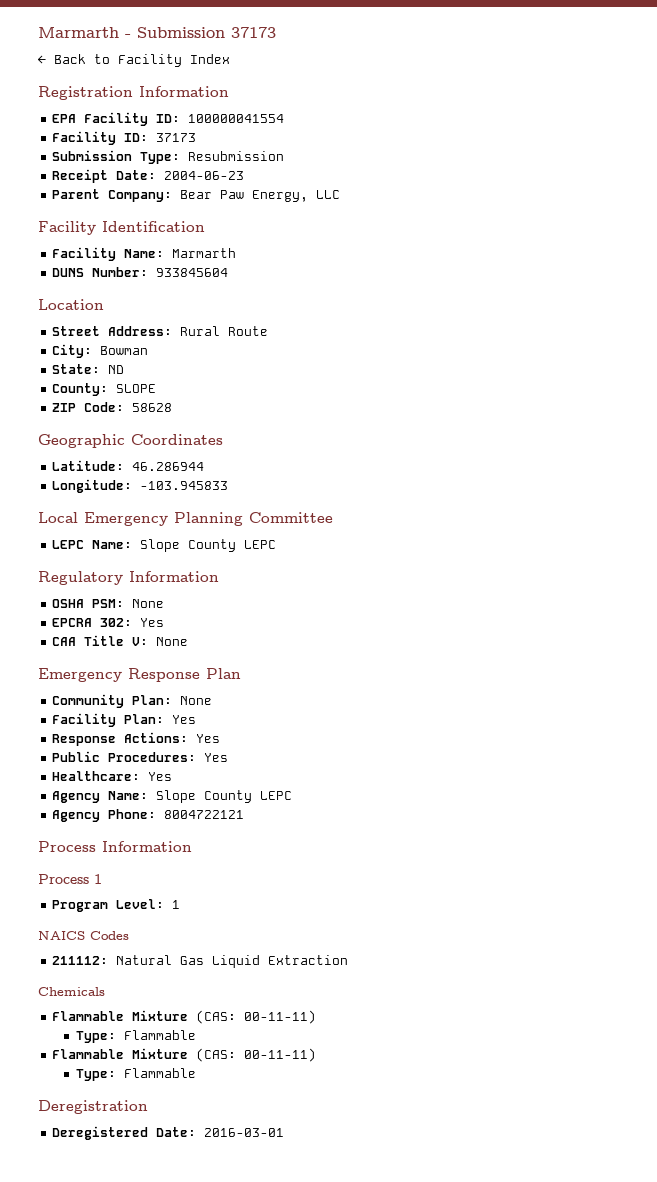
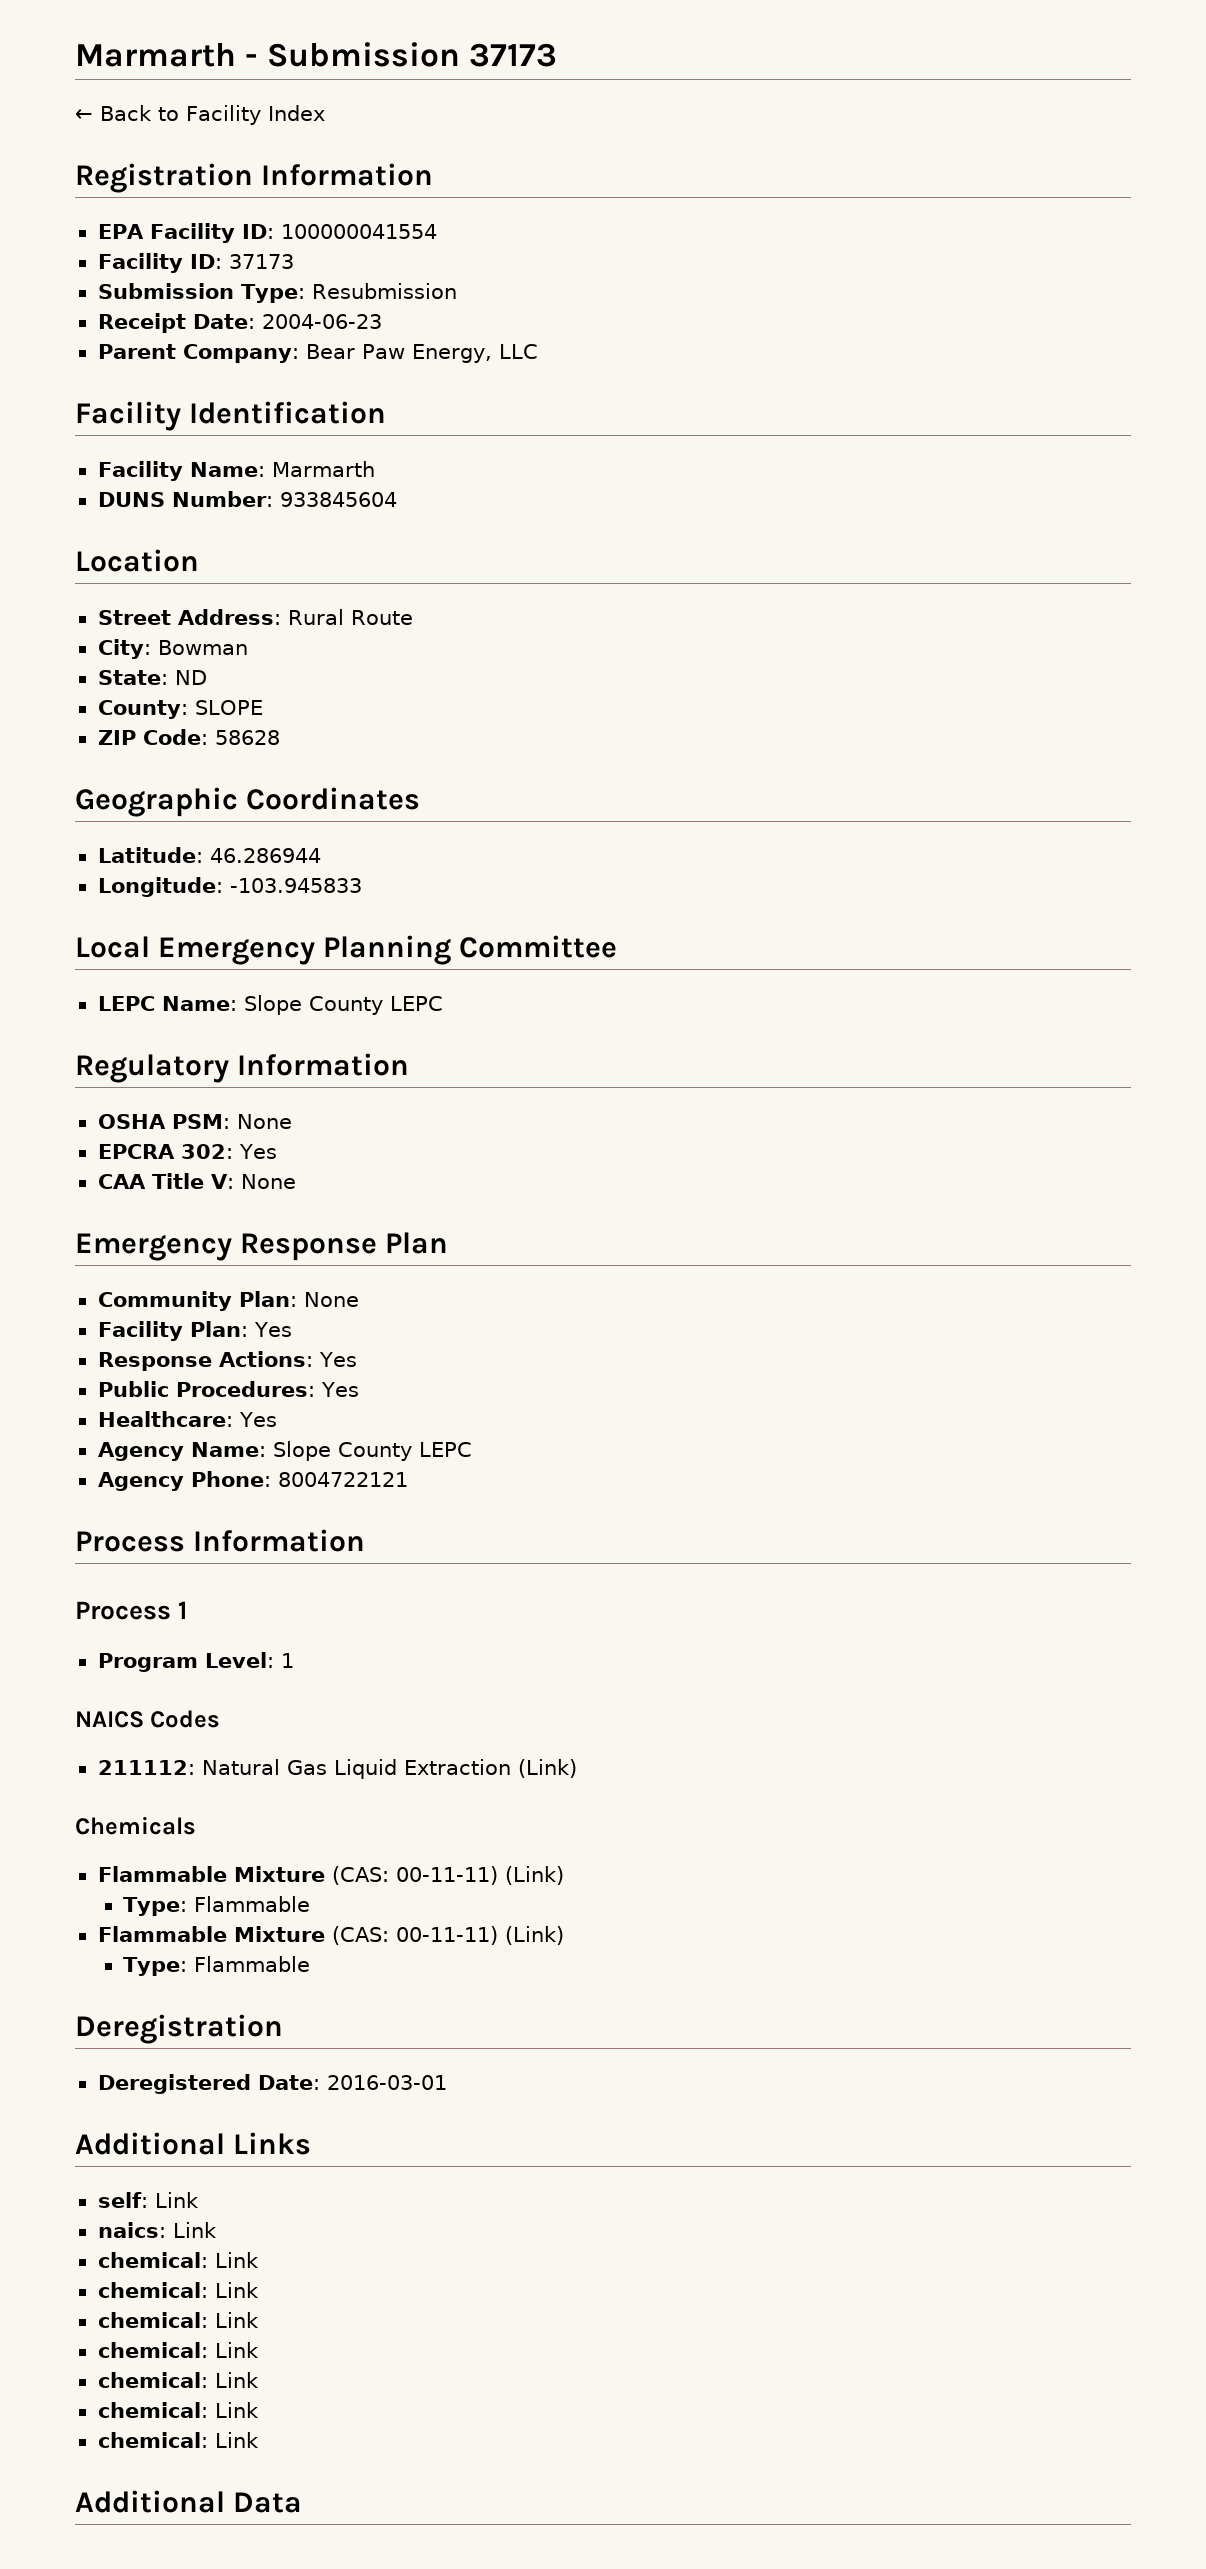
- 211112: Natural Gas Liquid Extraction
+ 211112: Natural Gas Liquid Extraction (Link)
  Chemicals
- Flammable Mixture (CAS: 00-11-11)
+ Flammable Mixture (CAS: 00-11-11) (Link)
  Type: Flammable
- Flammable Mixture (CAS: 00-11-11)
+ Flammable Mixture (CAS: 00-11-11) (Link)
+ Additional Links
+ self: Link
+ naics: Link
+ chemical: Link
+ chemical: Link
+ chemical: Link
+ chemical: Link
+ chemical: Link
+ chemical: Link
+ chemical: Link
+ Additional Data

